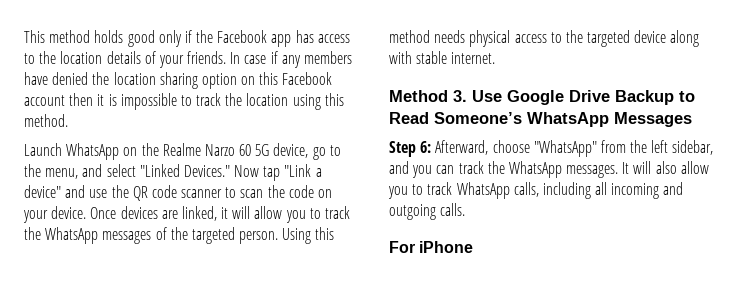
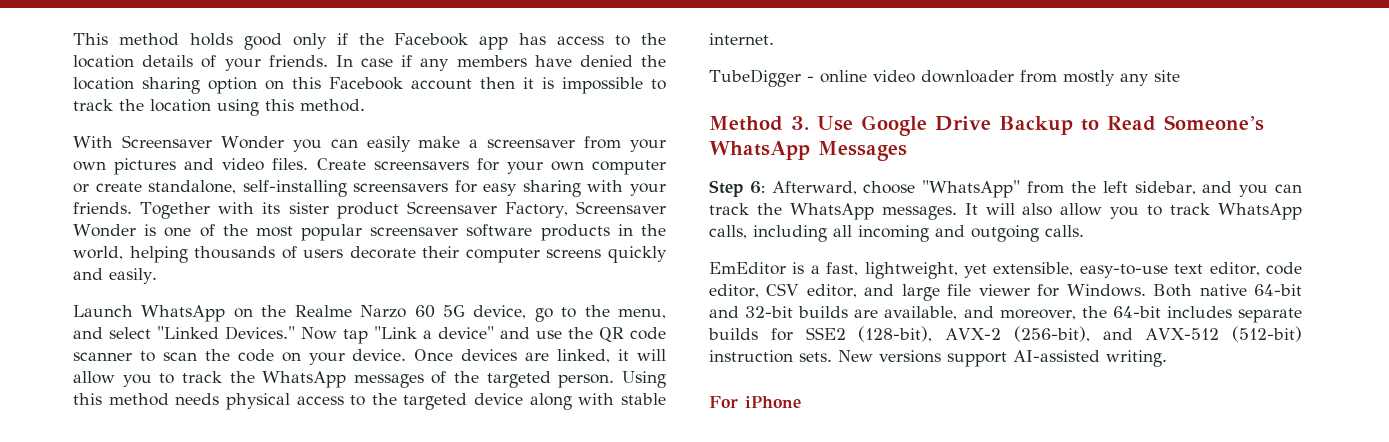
+ With Screensaver Wonder you can easily make a screensaver from your own pictures and video files. Create screensavers for your own computer or create standalone, self-installing screensavers for easy sharing with your friends. Together with its sister product Screensaver Factory, Screensaver Wonder is one of the most popular screensaver software products in the world, helping thousands of users decorate their computer screens quickly and easily.
+ TubeDigger - online video downloader from mostly any site
+ EmEditor is a fast, lightweight, yet extensible, easy-to-use text editor, code editor, CSV editor, and large file viewer for Windows. Both native 64-bit and 32-bit builds are available, and moreover, the 64-bit includes separate builds for SSE2 (128-bit), AVX-2 (256-bit), and AVX-512 (512-bit) instruction sets. New versions support AI-assisted writing.

